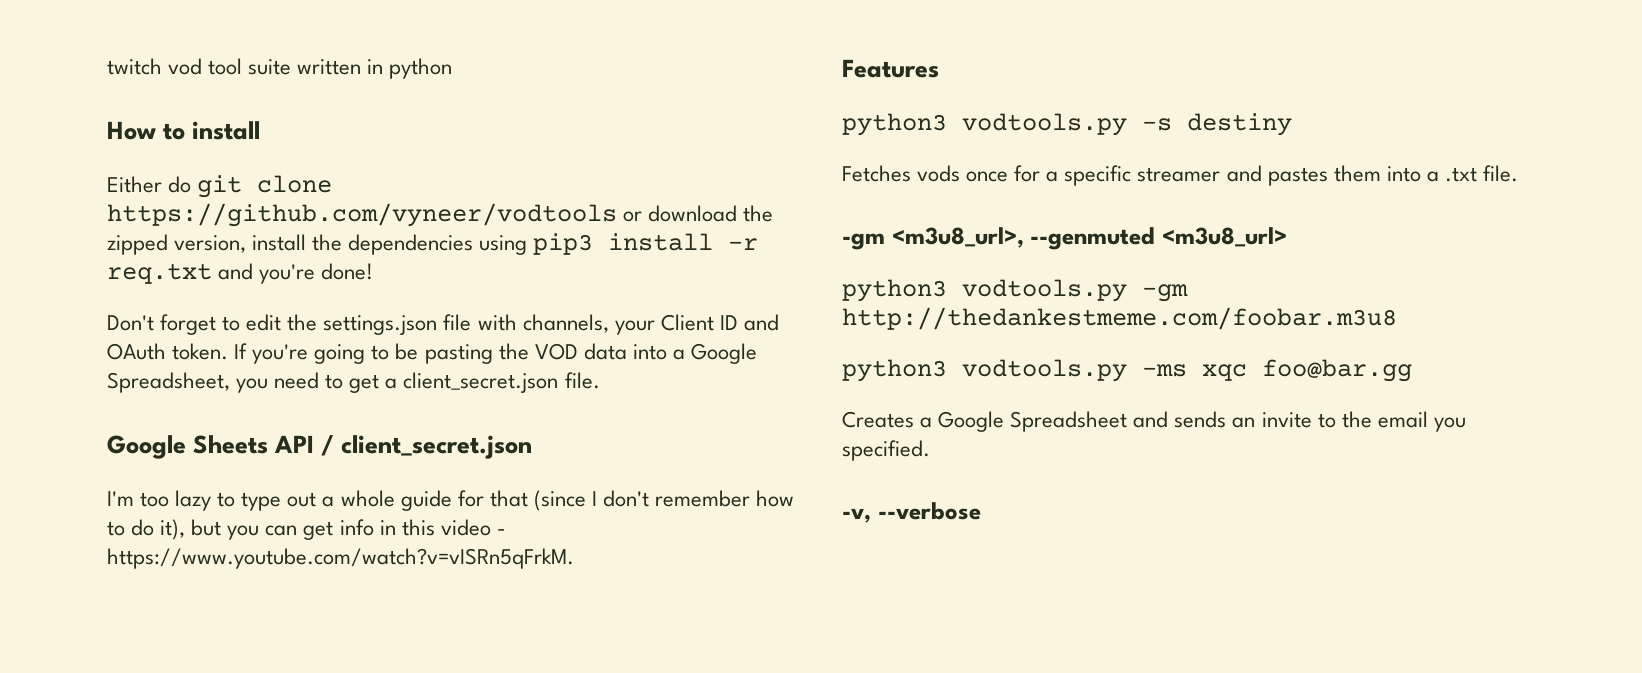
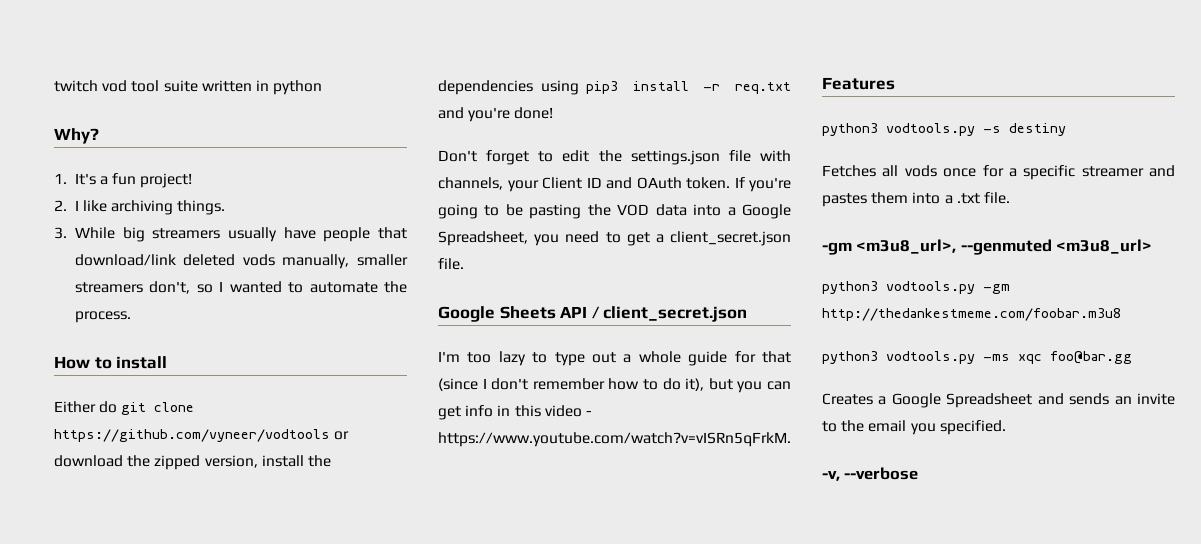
+ Why?
+ 1. It's a fun project!
+ 2. I like archiving things.
+ 3. While big streamers usually have people that download/link deleted vods manually, smaller streamers don't, so I wanted to automate the process.
- Fetches vods once for a specific streamer and pastes them into a .txt file.
+ Fetches all vods once for a specific streamer and pastes them into a .txt file.

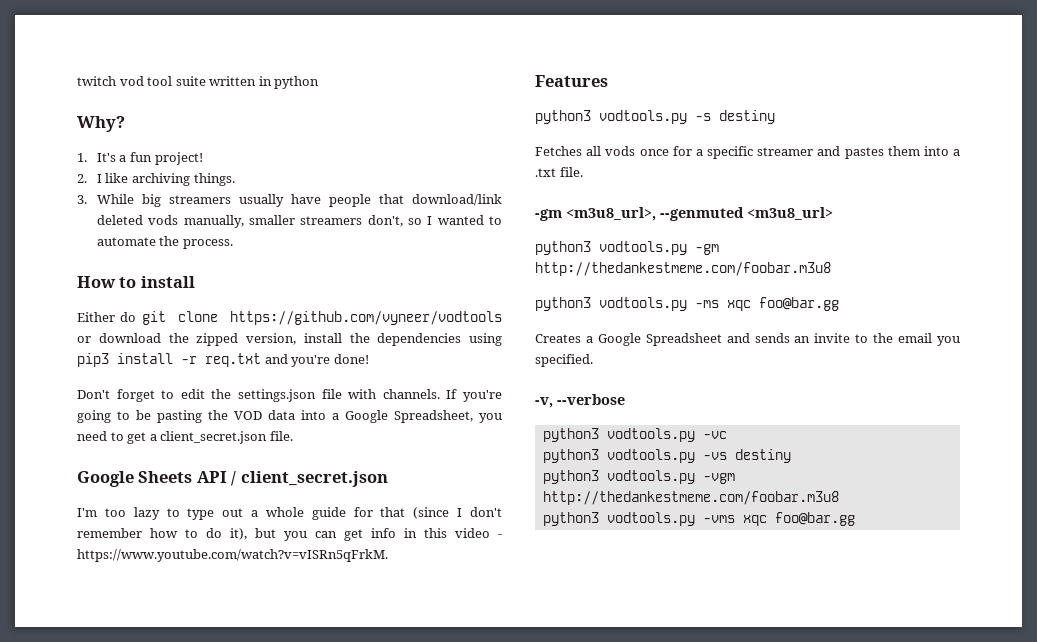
- Don't forget to edit the settings.json file with channels, your Client ID and OAuth token.
+ Don't forget to edit the settings.json file with channels.
+ python3 vodtools.py -vc
+ python3 vodtools.py -vs destiny
+ python3 vodtools.py -vgm http://thedankestmeme.com/foobar.m3u8
+ python3 vodtools.py -vms xqc foo@bar.gg

